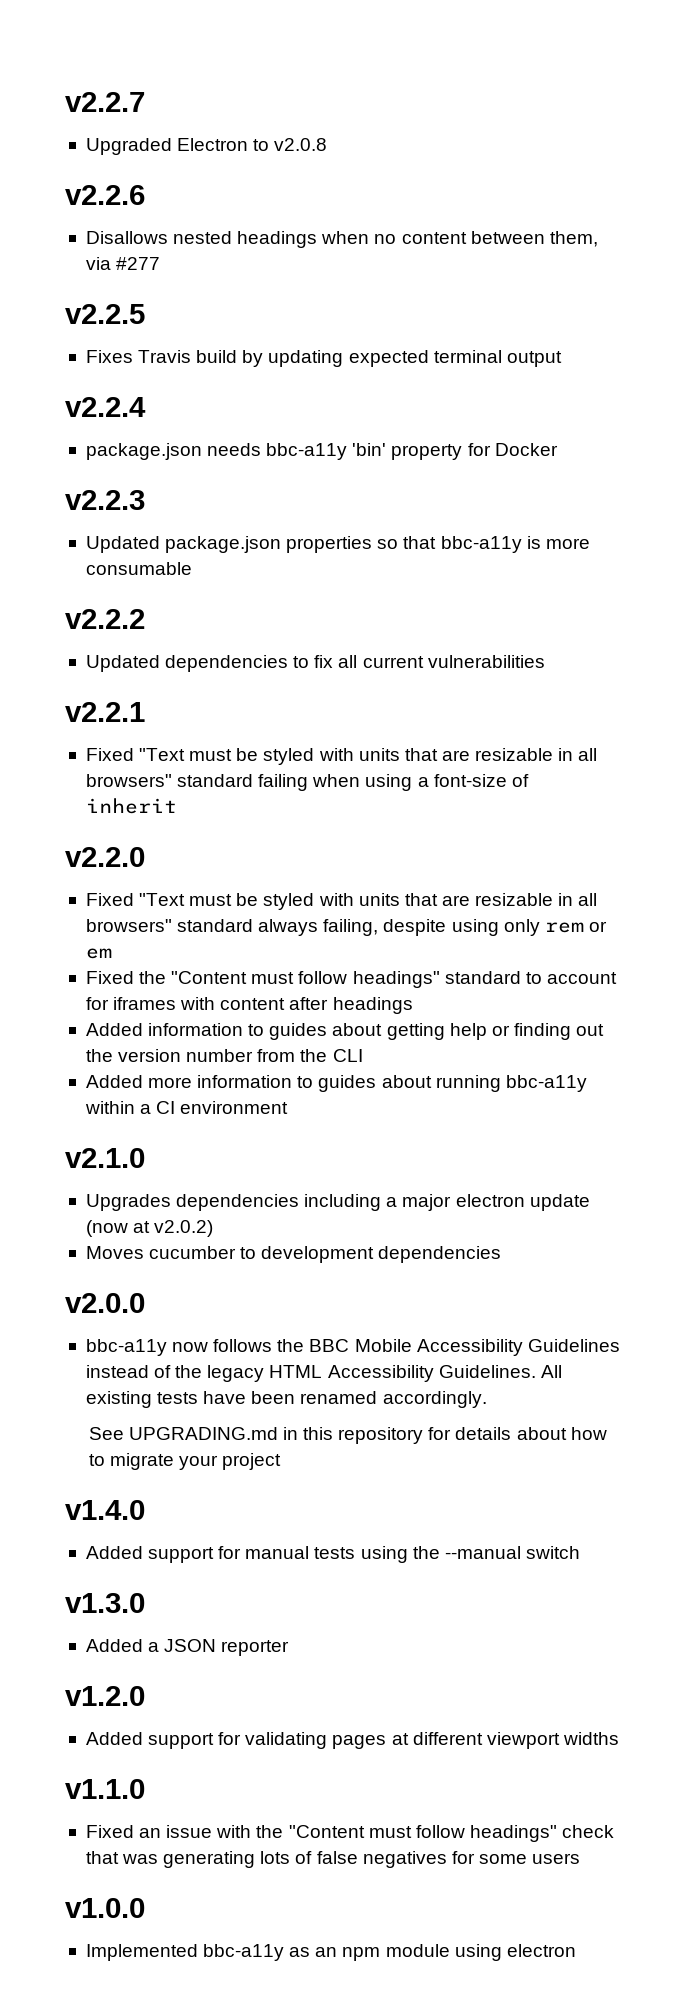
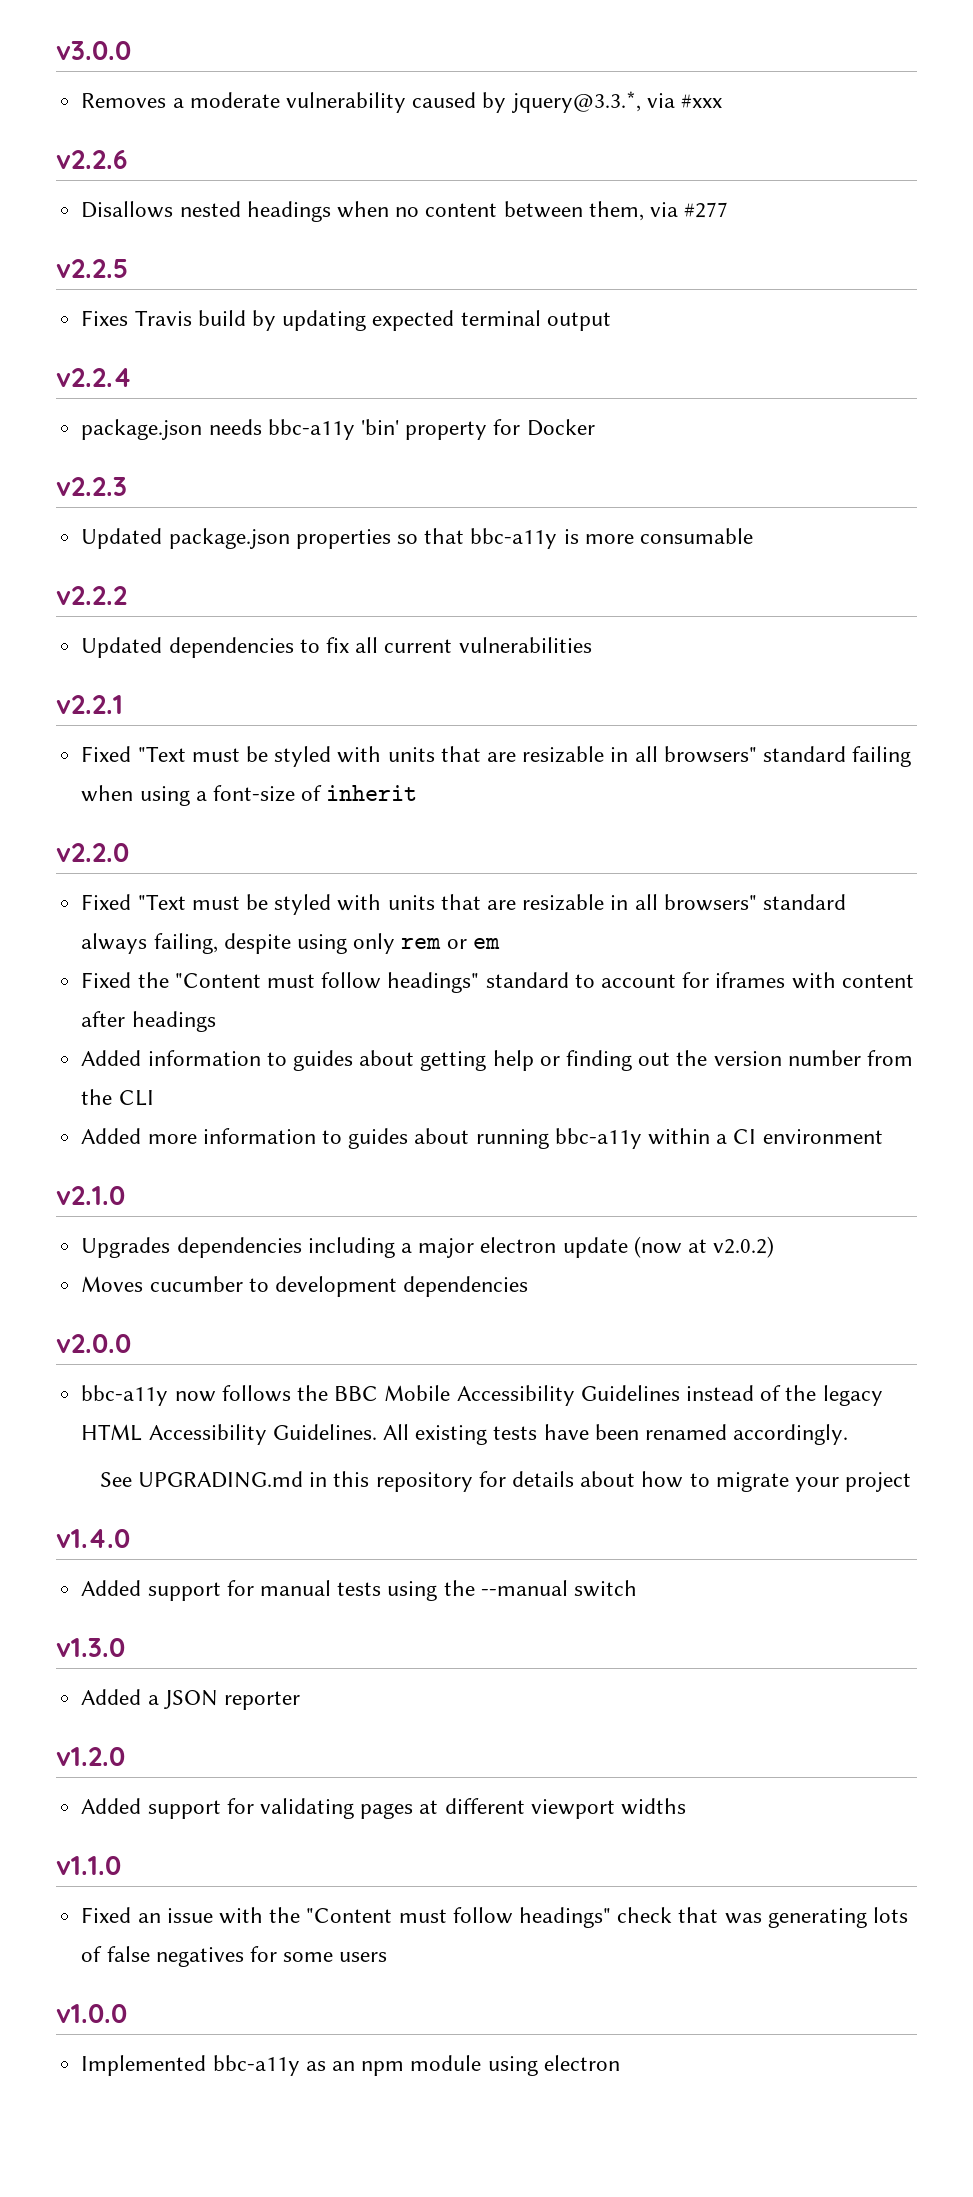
- v2.2.7
- Upgraded Electron to v2.0.8
+ v3.0.0
+ Removes a moderate vulnerability caused by jquery@3.3.*, via #xxx

